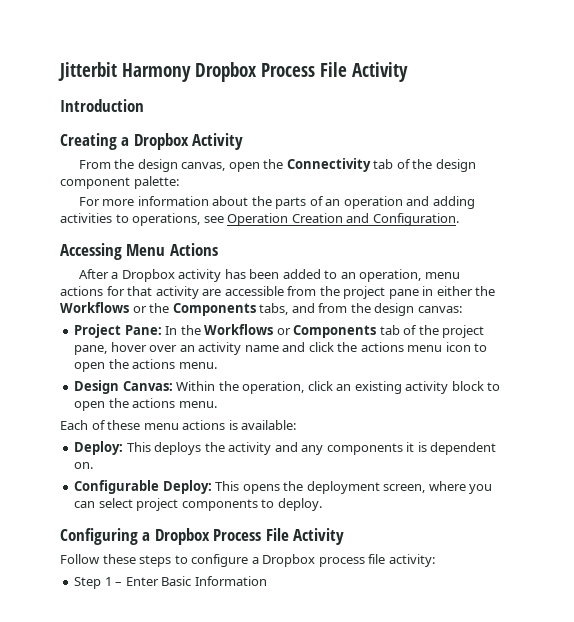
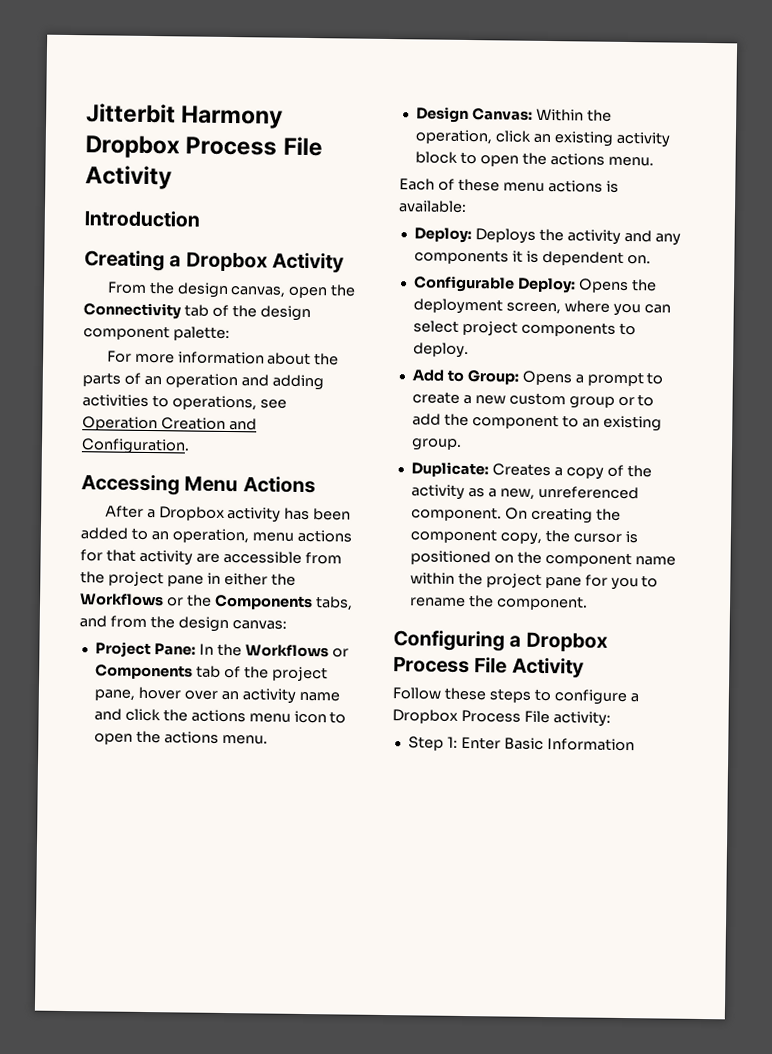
- Deploy: This deploys the activity and any components it is dependent on.
+ Deploy: Deploys the activity and any components it is dependent on.
- Configurable Deploy: This opens the deployment screen, where you can select project components to deploy.
+ Configurable Deploy: Opens the deployment screen, where you can select project components to deploy.
+ Add to Group: Opens a prompt to create a new custom group or to add the component to an existing group.
+ Duplicate: Creates a copy of the activity as a new, unreferenced component. On creating the component copy, the cursor is positioned on the component name within the project pane for you to rename the component.
- Follow these steps to configure a Dropbox process file activity:
+ Follow these steps to configure a Dropbox Process File activity:
- Step 1 – Enter Basic Information
+ Step 1: Enter Basic Information

